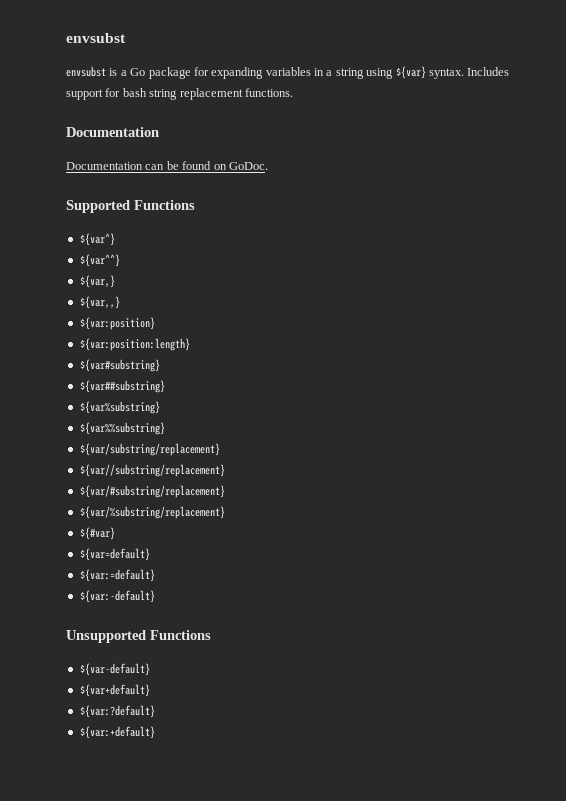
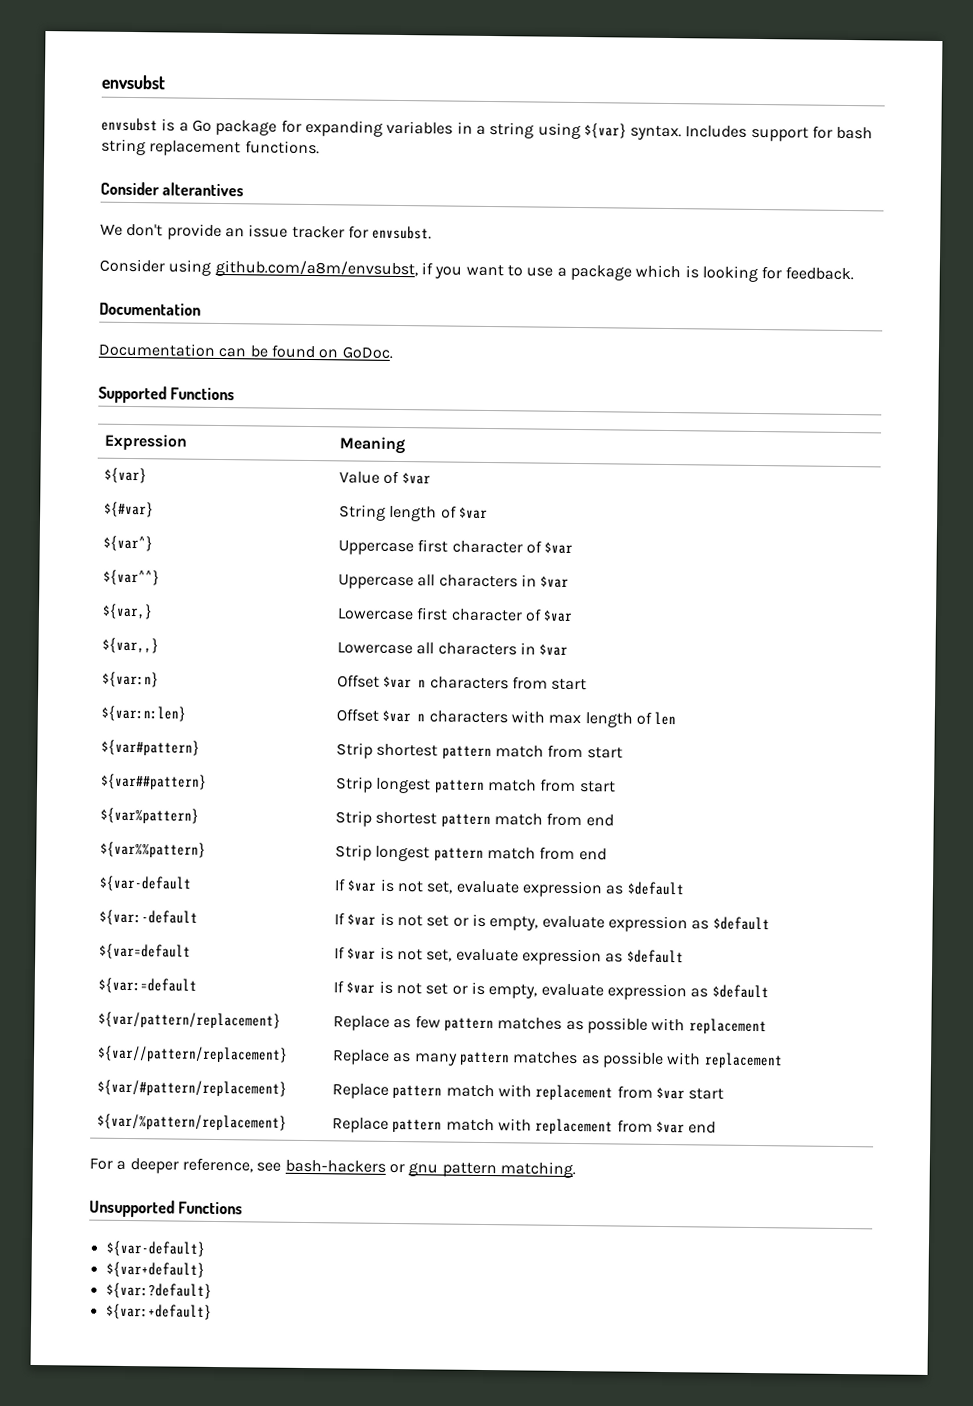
+ Consider alterantives
+ We don't provide an issue tracker for envsubst.
+ Consider using github.com/a8m/envsubst, if you want to use a package which is looking for feedback.
- ${var^}
- ${var^^}
- ${var,}
- ${var,,}
- ${var:position}
- ${var:position:length}
- ${var#substring}
- ${var##substring}
- ${var%substring}
- ${var%%substring}
- ${var/substring/replacement}
- ${var//substring/replacement}
- ${var/#substring/replacement}
- ${var/%substring/replacement}
- ${#var}
- ${var=default}
- ${var:=default}
- ${var:-default}
+ Expression | Meaning
+ ${var} | Value of $var
+ ${#var} | String length of $var
+ ${var^} | Uppercase first character of $var
+ ${var^^} | Uppercase all characters in $var
+ ${var,} | Lowercase first character of $var
+ ${var,,} | Lowercase all characters in $var
+ ${var:n} | Offset $var n characters from start
+ ${var:n:len} | Offset $var n characters with max length of len
+ ${var#pattern} | Strip shortest pattern match from start
+ ${var##pattern} | Strip longest pattern match from start
+ ${var%pattern} | Strip shortest pattern match from end
+ ${var%%pattern} | Strip longest pattern match from end
+ ${var-default | If $var is not set, evaluate expression as $default
+ ${var:-default | If $var is not set or is empty, evaluate expression as $default
+ ${var=default | If $var is not set, evaluate expression as $default
+ ${var:=default | If $var is not set or is empty, evaluate expression as $default
+ ${var/pattern/replacement} | Replace as few pattern matches as possible with replacement
+ ${var//pattern/replacement} | Replace as many pattern matches as possible with replacement
+ ${var/#pattern/replacement} | Replace pattern match with replacement from $var start
+ ${var/%pattern/replacement} | Replace pattern match with replacement from $var end
+ For a deeper reference, see bash-hackers or gnu pattern matching.

